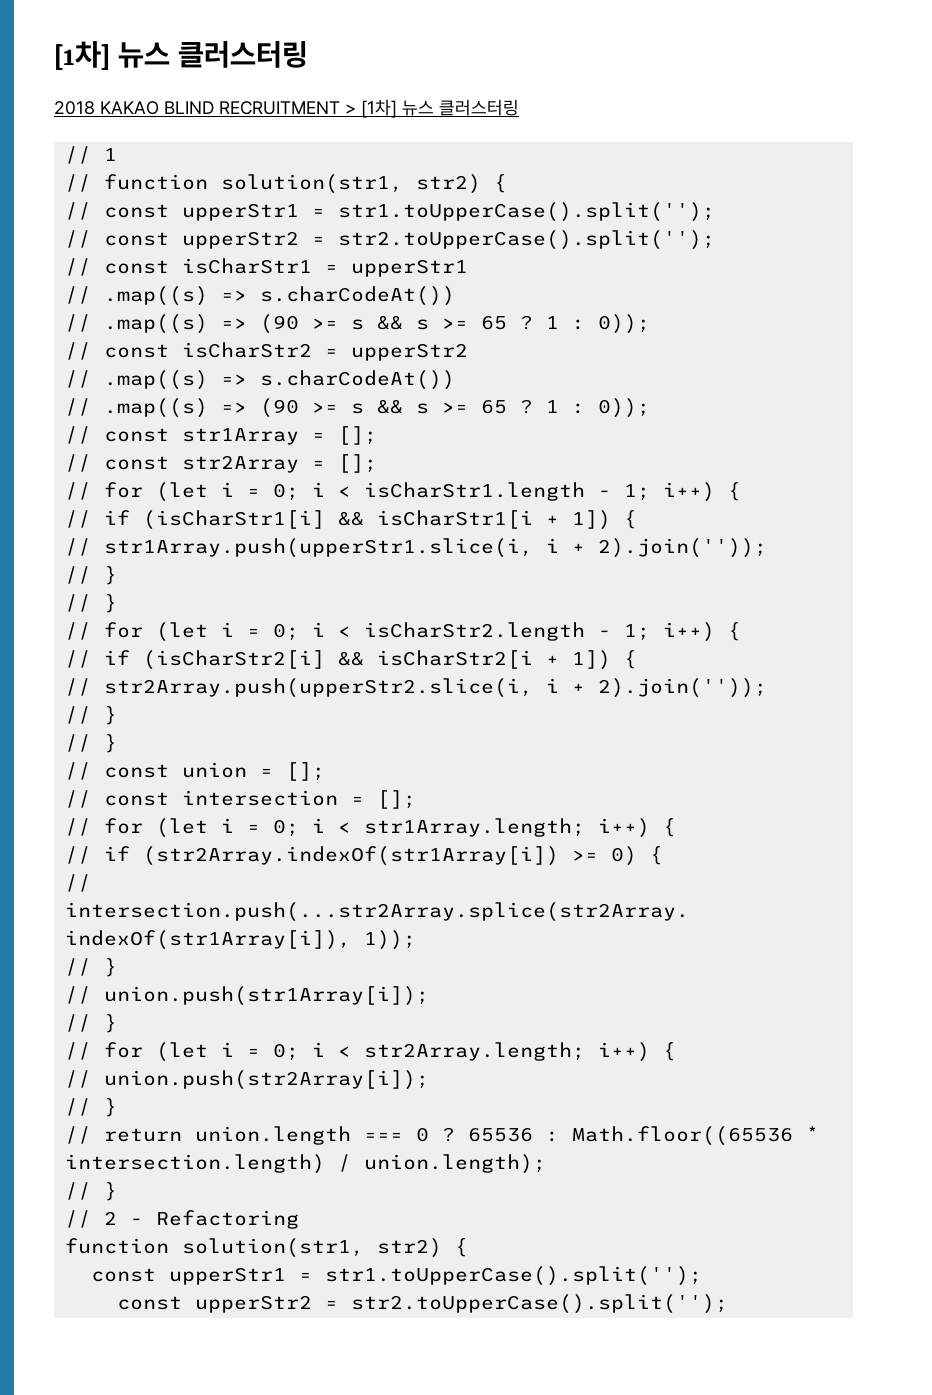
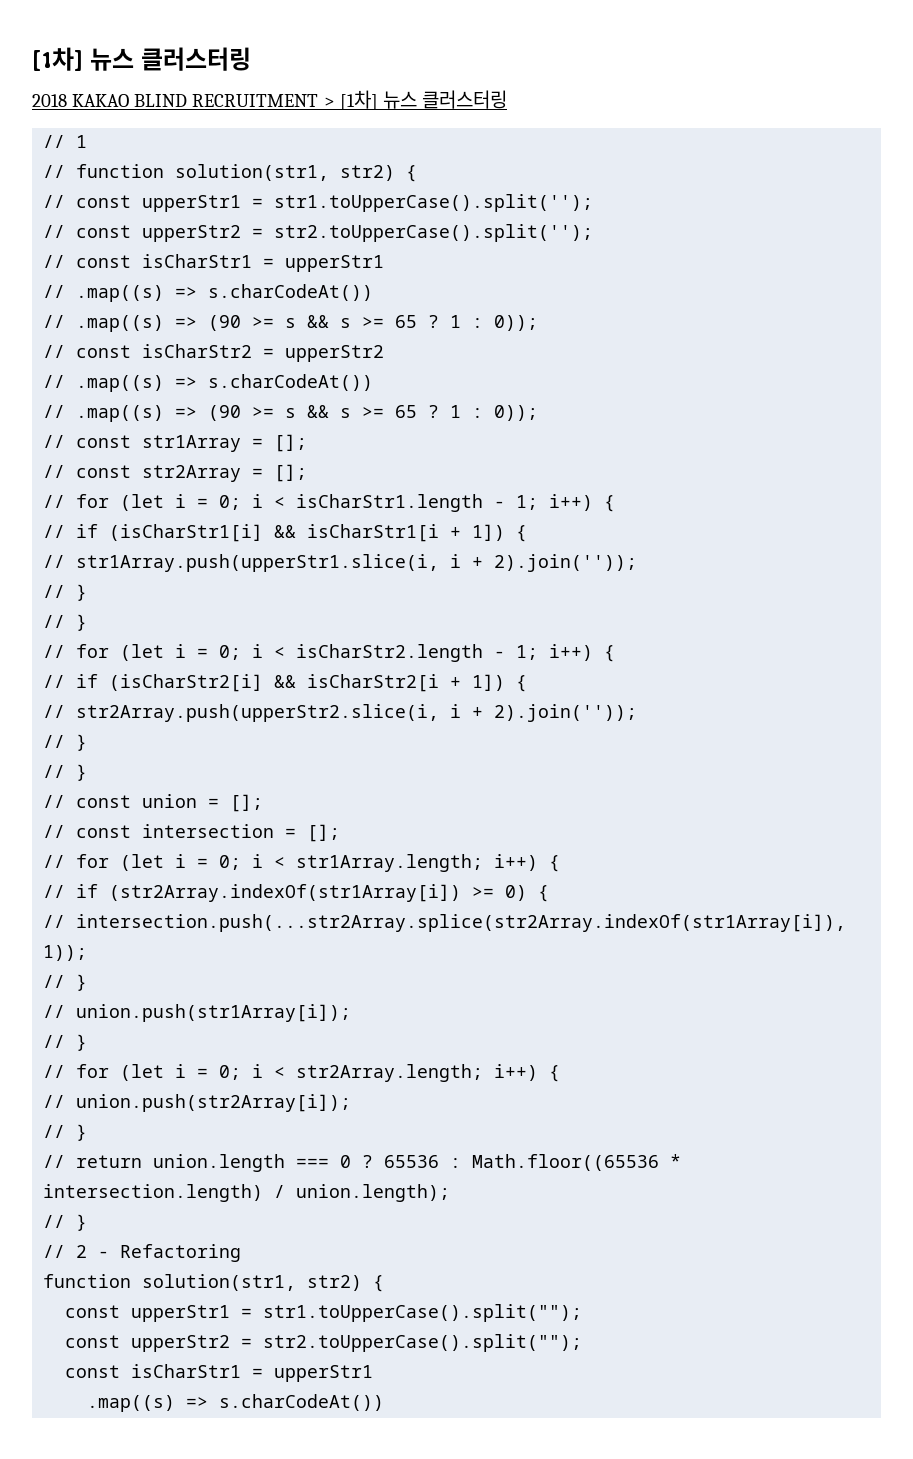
  // 2 - Refactoring
  function solution(str1, str2) {
- const upperStr1 = str1.toUpperCase().split('');
- const upperStr2 = str2.toUpperCase().split('');
+ const upperStr1 = str1.toUpperCase().split("");
+ const upperStr2 = str2.toUpperCase().split("");
+ const isCharStr1 = upperStr1
+ .map((s) => s.charCodeAt())

